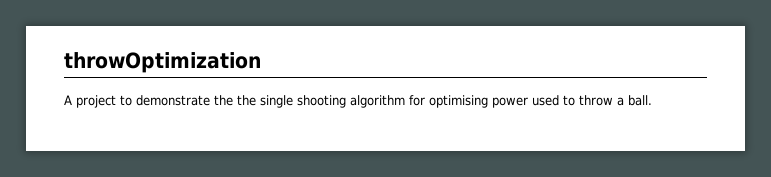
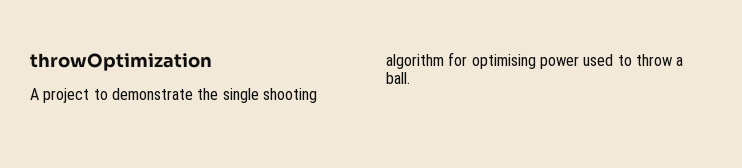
- A project to demonstrate the the single shooting algorithm for optimising power used to throw a ball.
+ A project to demonstrate the single shooting algorithm for optimising power used to throw a ball.

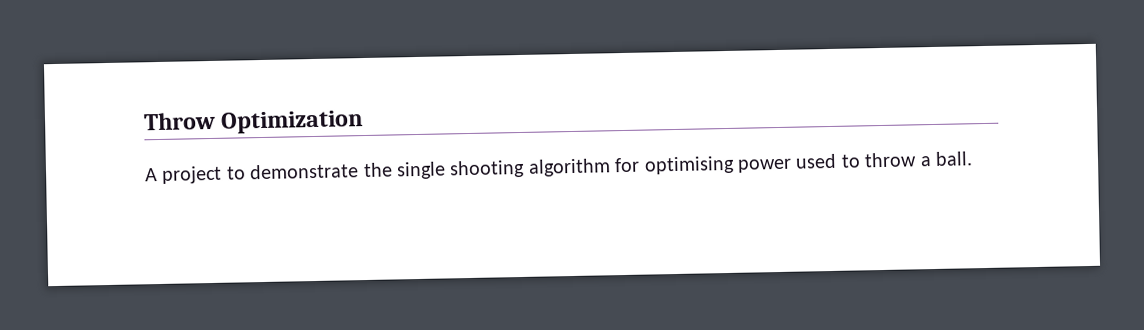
- throwOptimization
+ Throw Optimization

